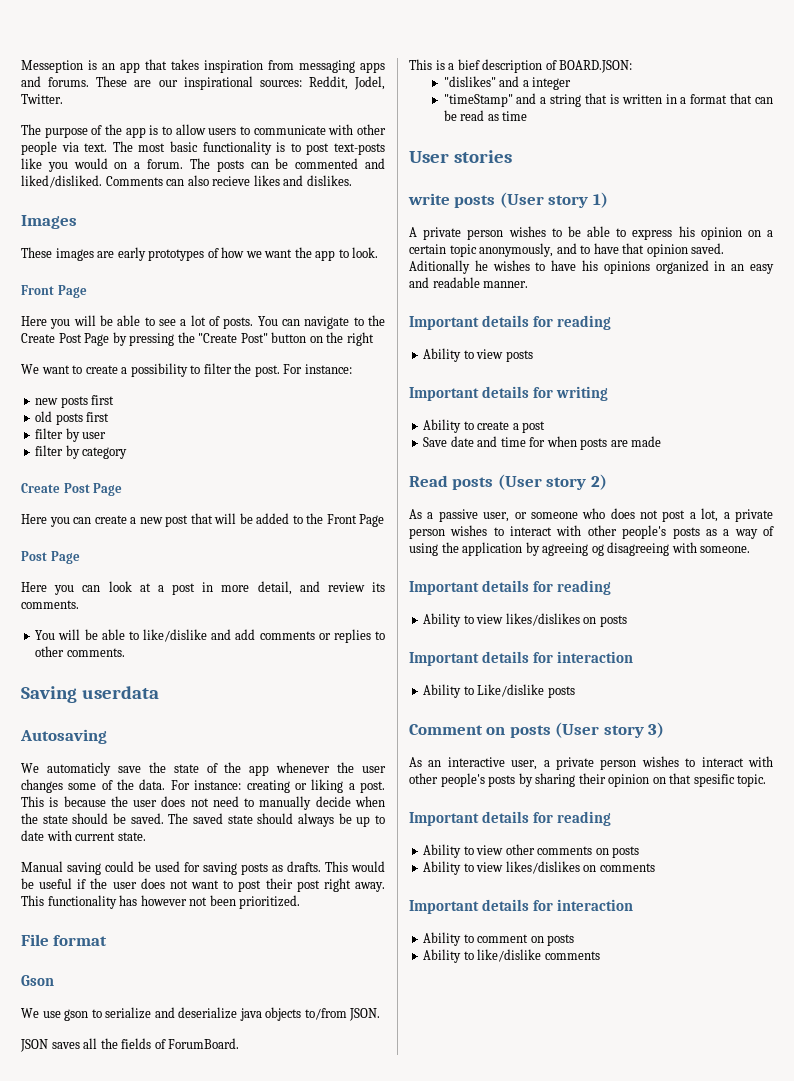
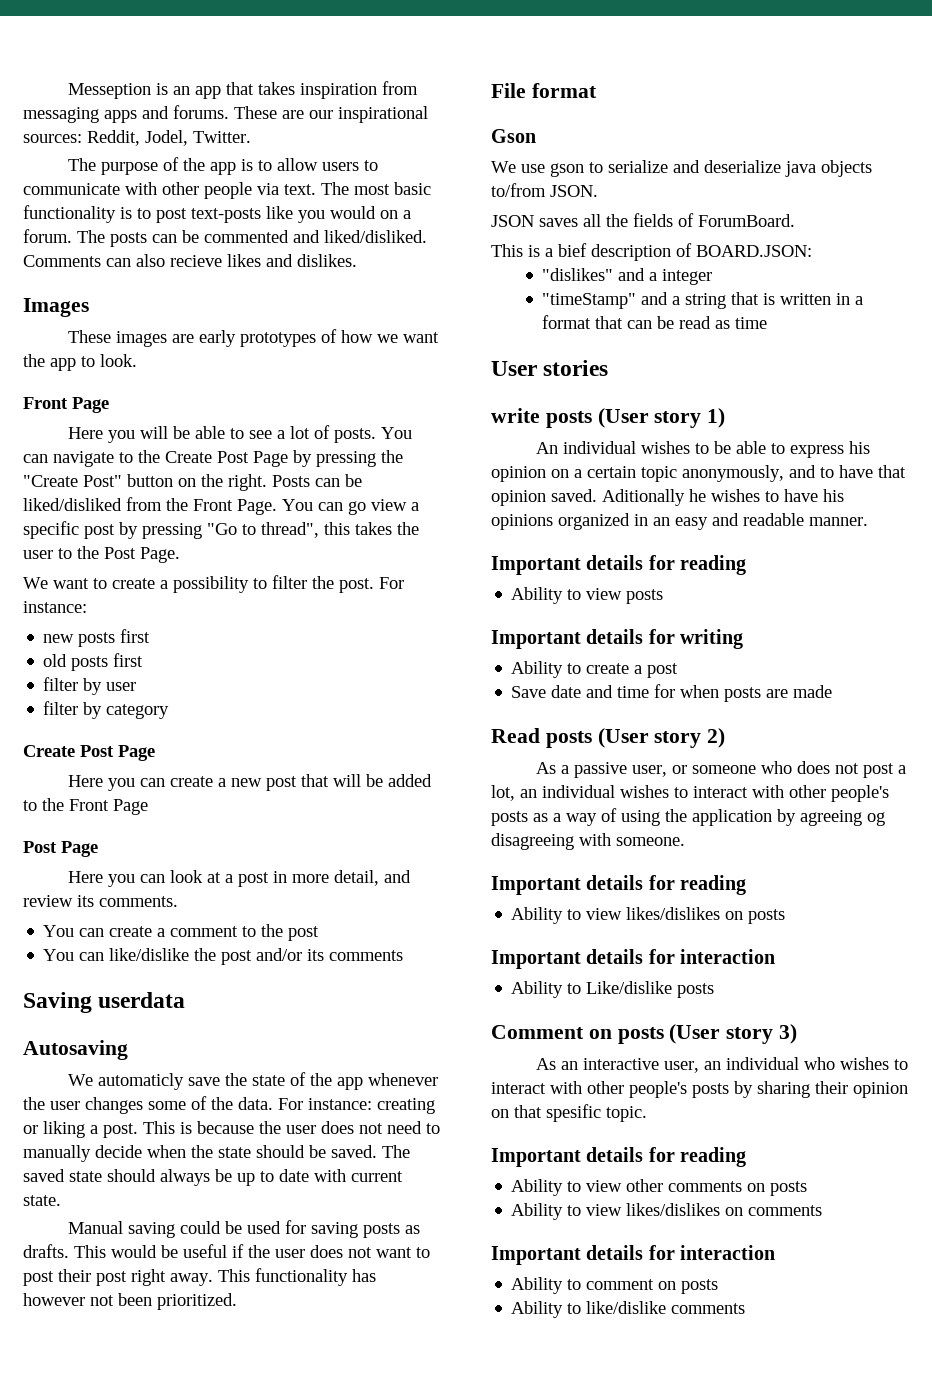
- You can navigate to the Create Post Page by pressing the "Create Post" button on the right
+ You can navigate to the Create Post Page by pressing the "Create Post" button on the right. Posts can be liked/disliked from the Front Page. You can go view a specific post by pressing "Go to thread", this takes the user to the Post Page.
- You will be able to like/dislike and add comments or replies to other comments.
+ You can create a comment to the post
+ You can like/dislike the post and/or its comments
- A private person wishes to be able to express his opinion on a certain topic anonymously, and to have that opinion saved.
+ An individual wishes to be able to express his opinion on a certain topic anonymously, and to have that opinion saved.
- As a passive user, or someone who does not post a lot, a private person wishes to interact with other people's posts as a way of using the application by agreeing og disagreeing with someone.
+ As a passive user, or someone who does not post a lot, an individual wishes to interact with other people's posts as a way of using the application by agreeing og disagreeing with someone.
- As an interactive user, a private person wishes to interact with other people's posts by sharing their opinion on that spesific topic.
+ As an interactive user, an individual who wishes to interact with other people's posts by sharing their opinion on that spesific topic.

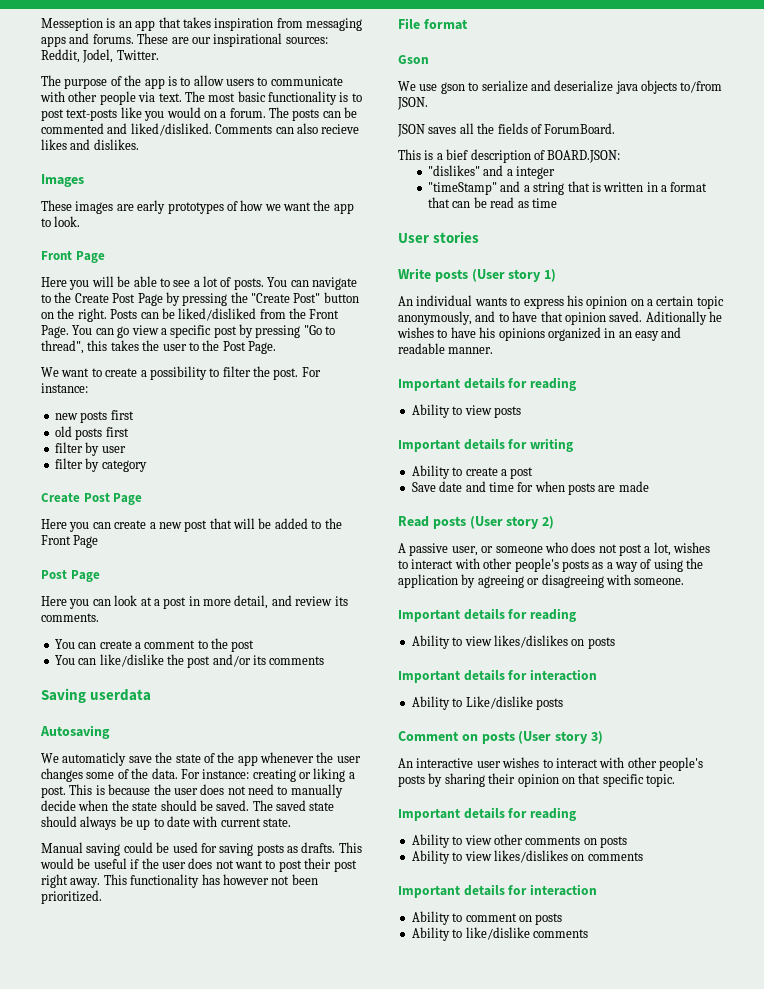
- write posts (User story 1)
+ Write posts (User story 1)
- An individual wishes to be able to express his opinion on a certain topic anonymously, and to have that opinion saved.
+ An individual wants to express his opinion on a certain topic anonymously, and to have that opinion saved.
- As a passive user, or someone who does not post a lot, an individual wishes to interact with other people's posts as a way of using the application by agreeing og disagreeing with someone.
+ A passive user, or someone who does not post a lot, wishes to interact with other people's posts as a way of using the application by agreeing or disagreeing with someone.
- As an interactive user, an individual who wishes to interact with other people's posts by sharing their opinion on that spesific topic.
+ An interactive user wishes to interact with other people's posts by sharing their opinion on that specific topic.

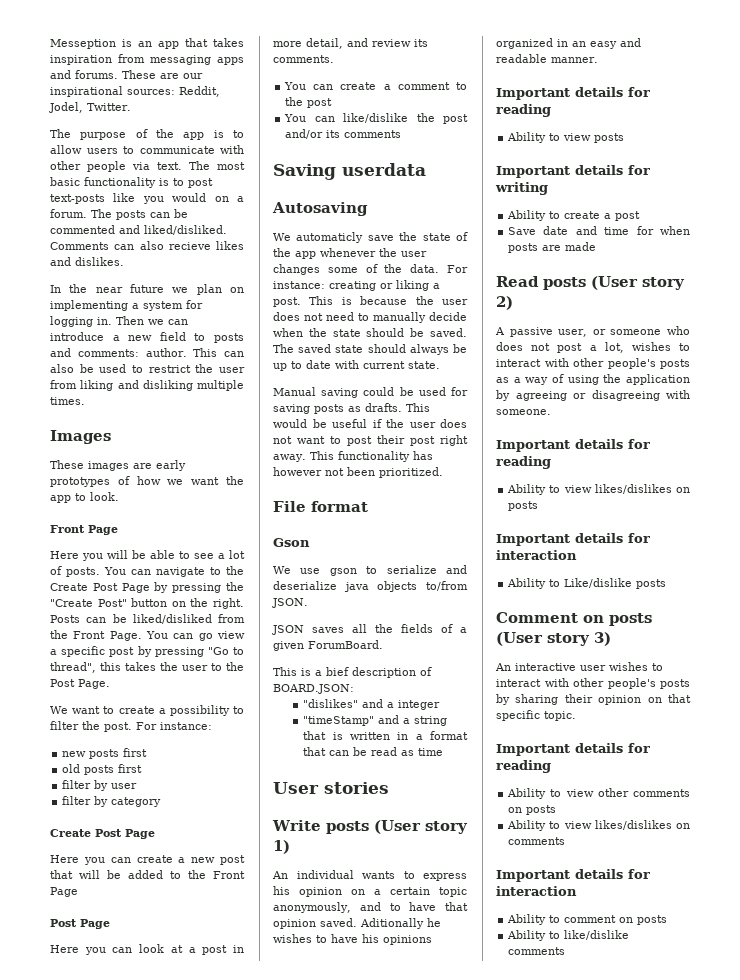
+ In the near future we plan on implementing a system for logging in. Then we can introduce a new field to posts and comments: author. This can also be used to restrict the user from liking and disliking multiple times.
- JSON saves all the fields of ForumBoard.
+ JSON saves all the fields of a given ForumBoard.

